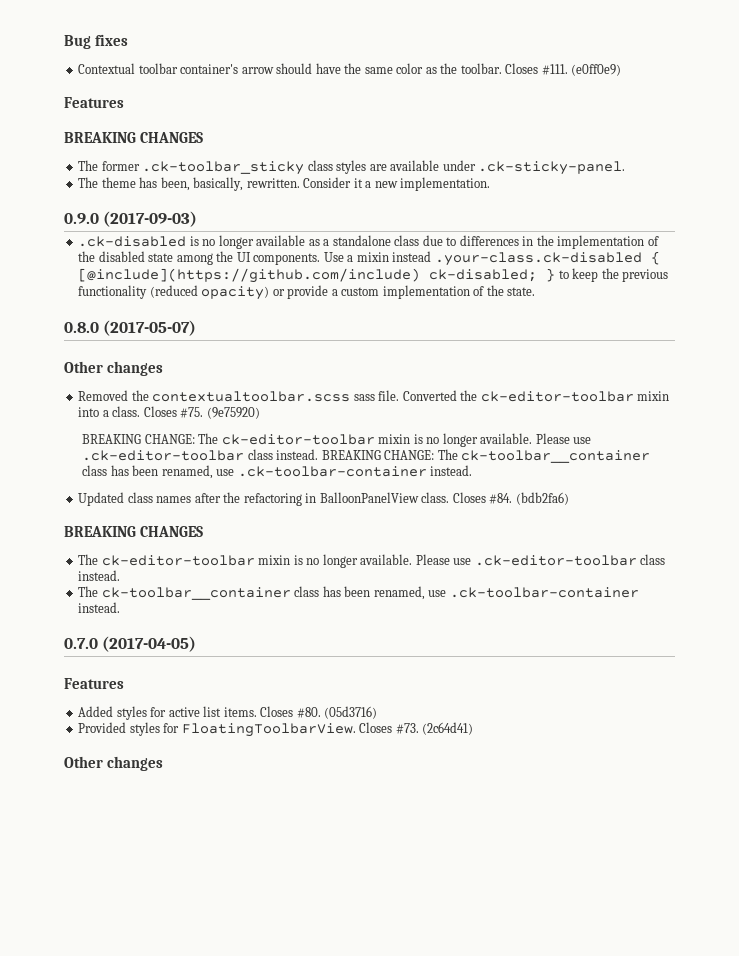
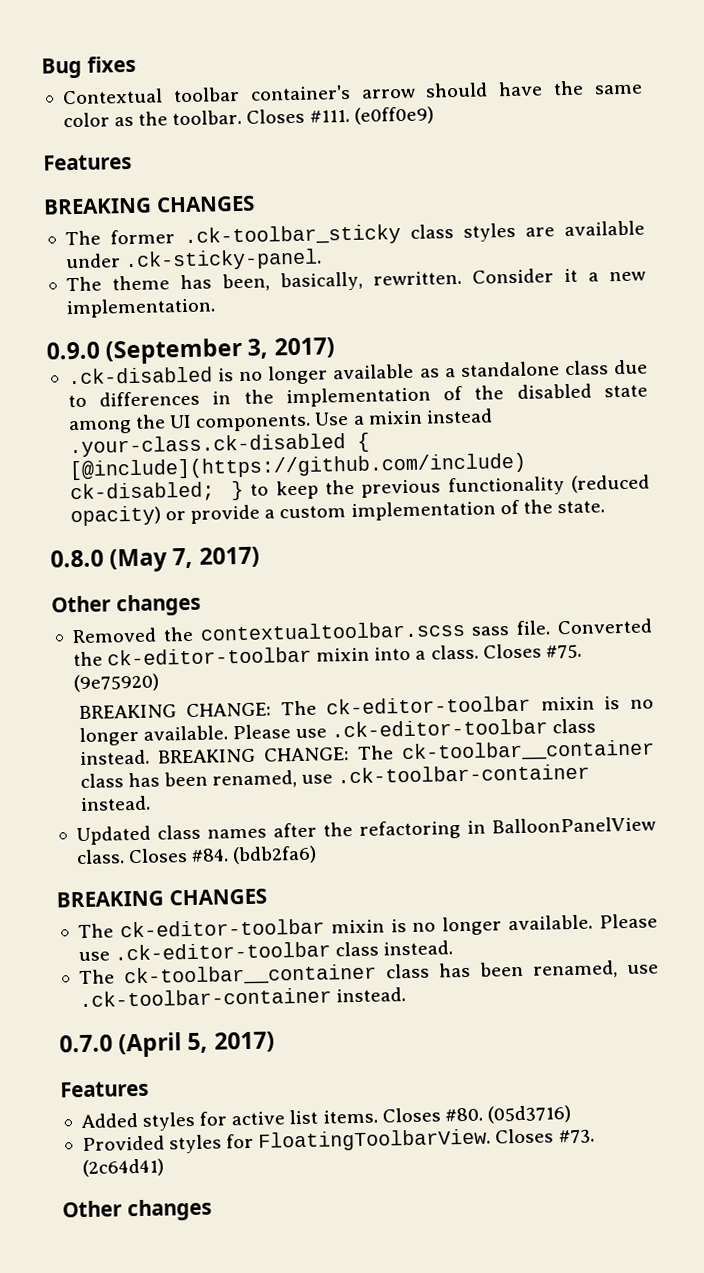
- 0.9.0 (2017-09-03)
+ 0.9.0 (September 3, 2017)
- 0.8.0 (2017-05-07)
+ 0.8.0 (May 7, 2017)
- 0.7.0 (2017-04-05)
+ 0.7.0 (April 5, 2017)

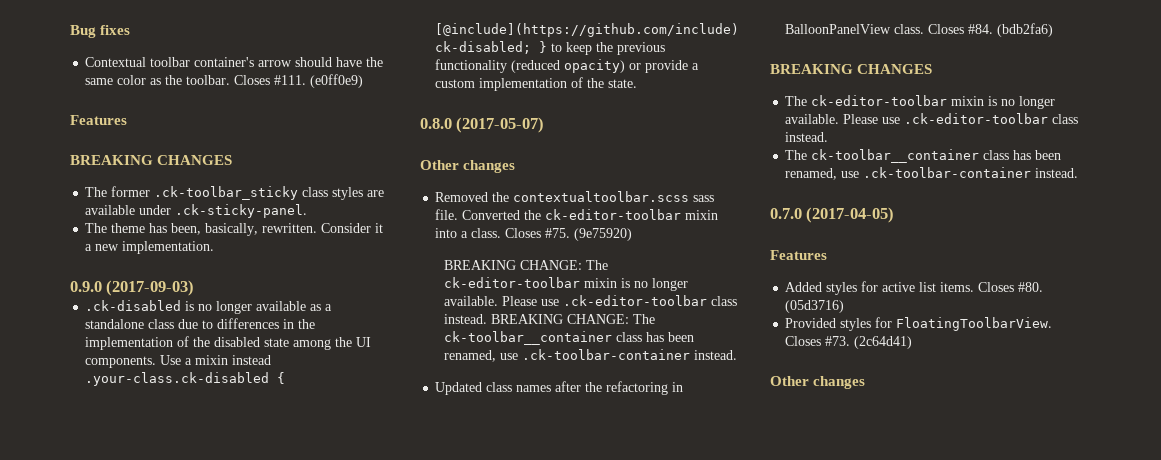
- 0.9.0 (September 3, 2017)
+ 0.9.0 (2017-09-03)
- 0.8.0 (May 7, 2017)
+ 0.8.0 (2017-05-07)
- 0.7.0 (April 5, 2017)
+ 0.7.0 (2017-04-05)

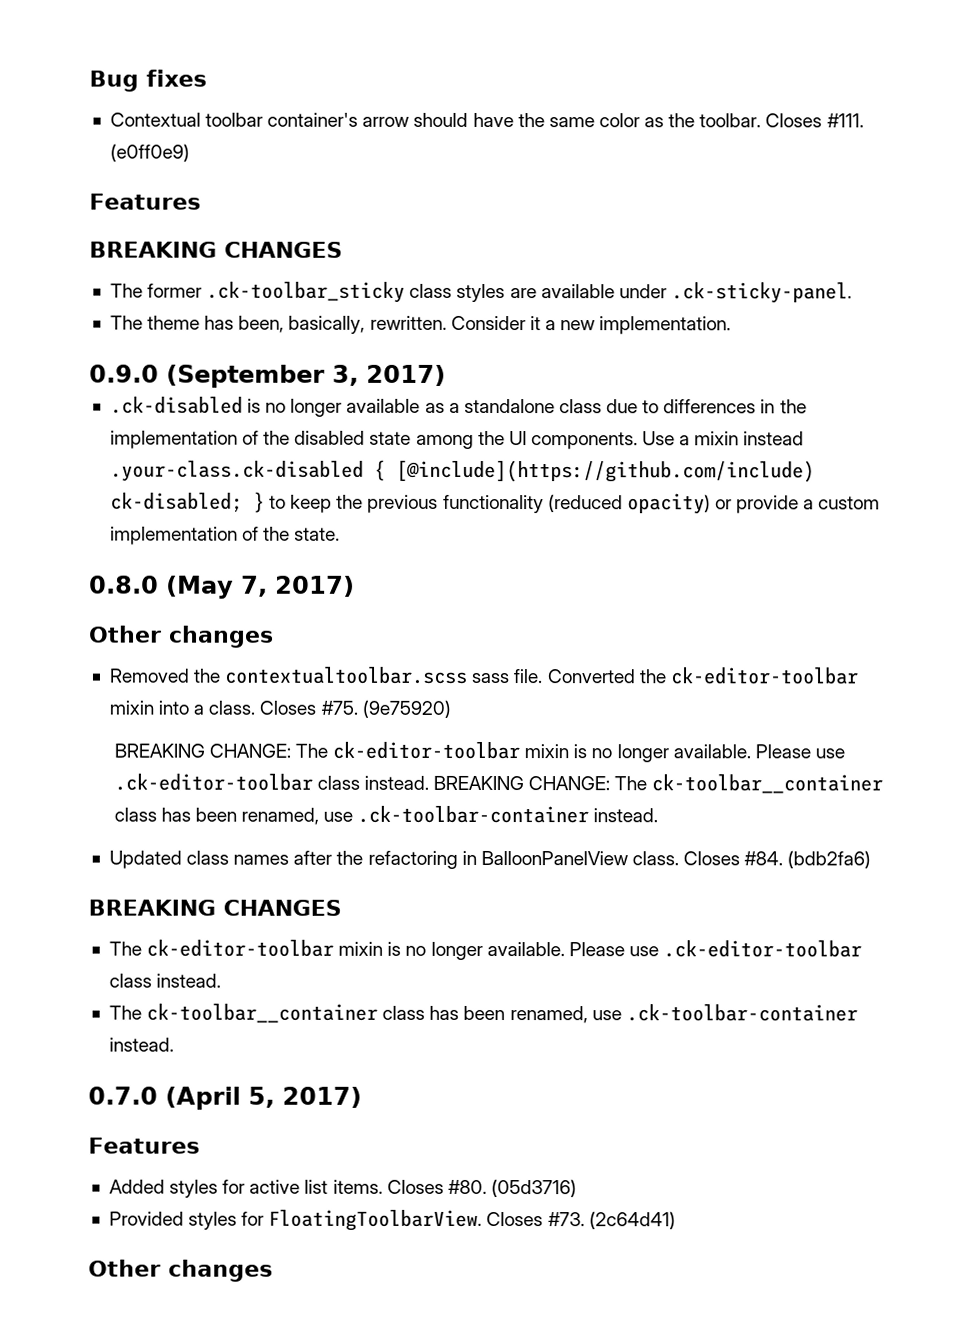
- 0.9.0 (2017-09-03)
+ 0.9.0 (September 3, 2017)
- 0.8.0 (2017-05-07)
+ 0.8.0 (May 7, 2017)
- 0.7.0 (2017-04-05)
+ 0.7.0 (April 5, 2017)

